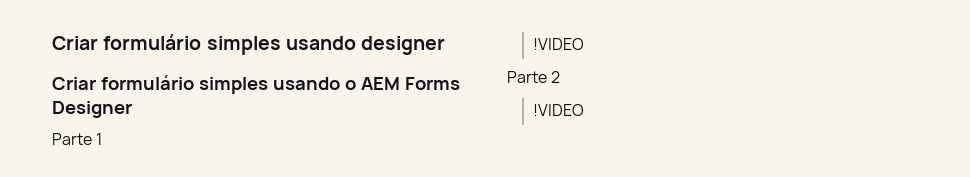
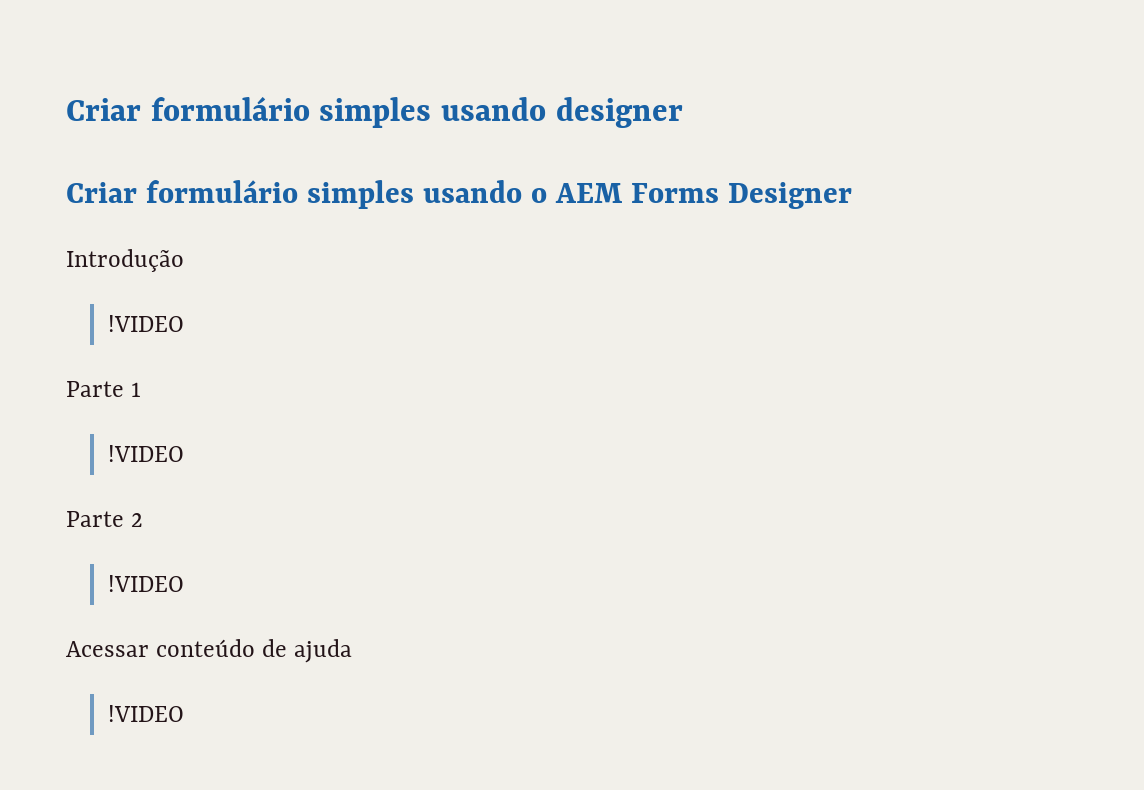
+ Introdução
+ !VIDEO
+ Acessar conteúdo de ajuda
+ !VIDEO

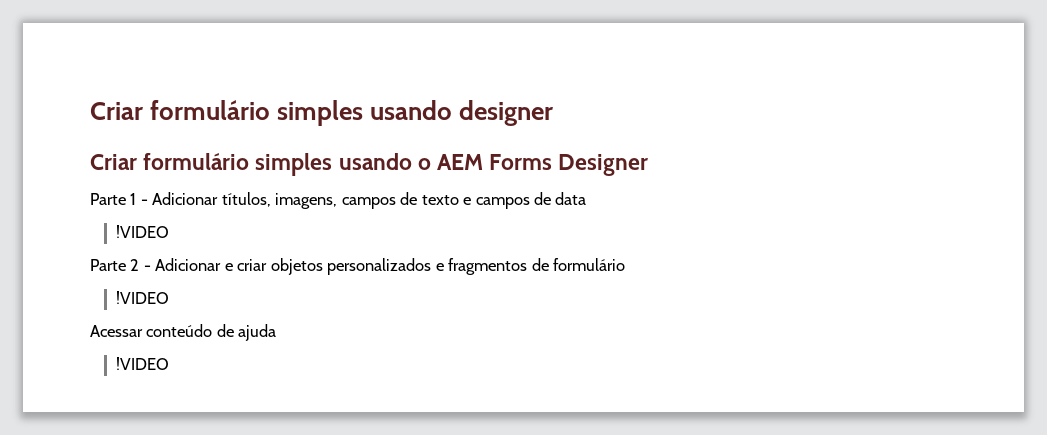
- Introdução
- !VIDEO
- Parte 1
+ Parte 1 - Adicionar títulos, imagens, campos de texto e campos de data
  !VIDEO
- Parte 2
+ Parte 2 - Adicionar e criar objetos personalizados e fragmentos de formulário

